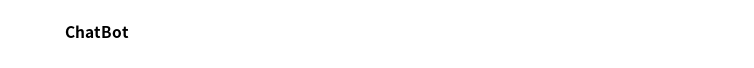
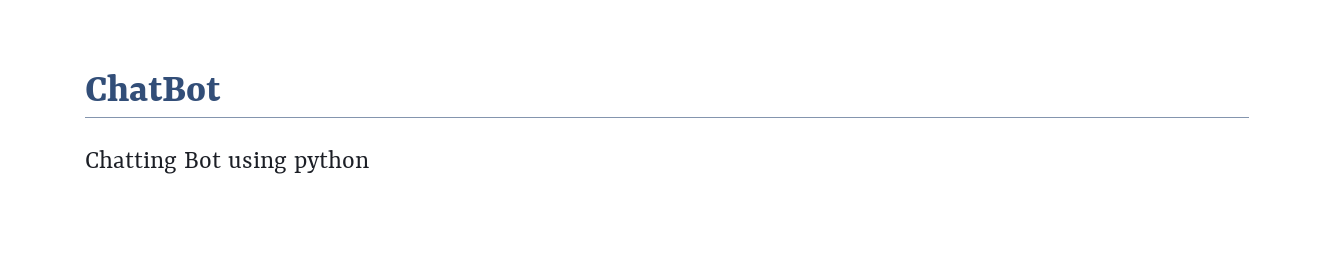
+ Chatting Bot using python

